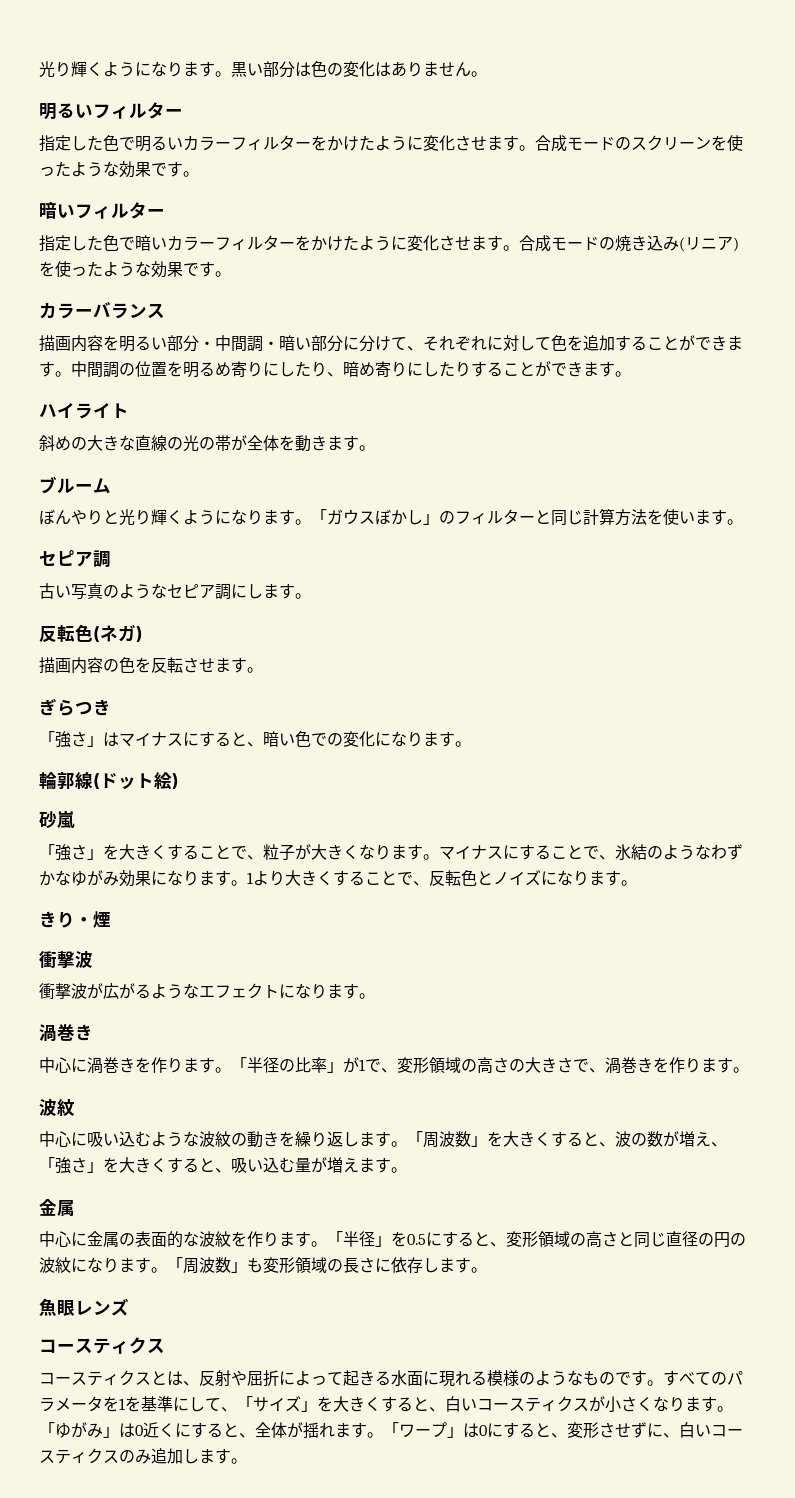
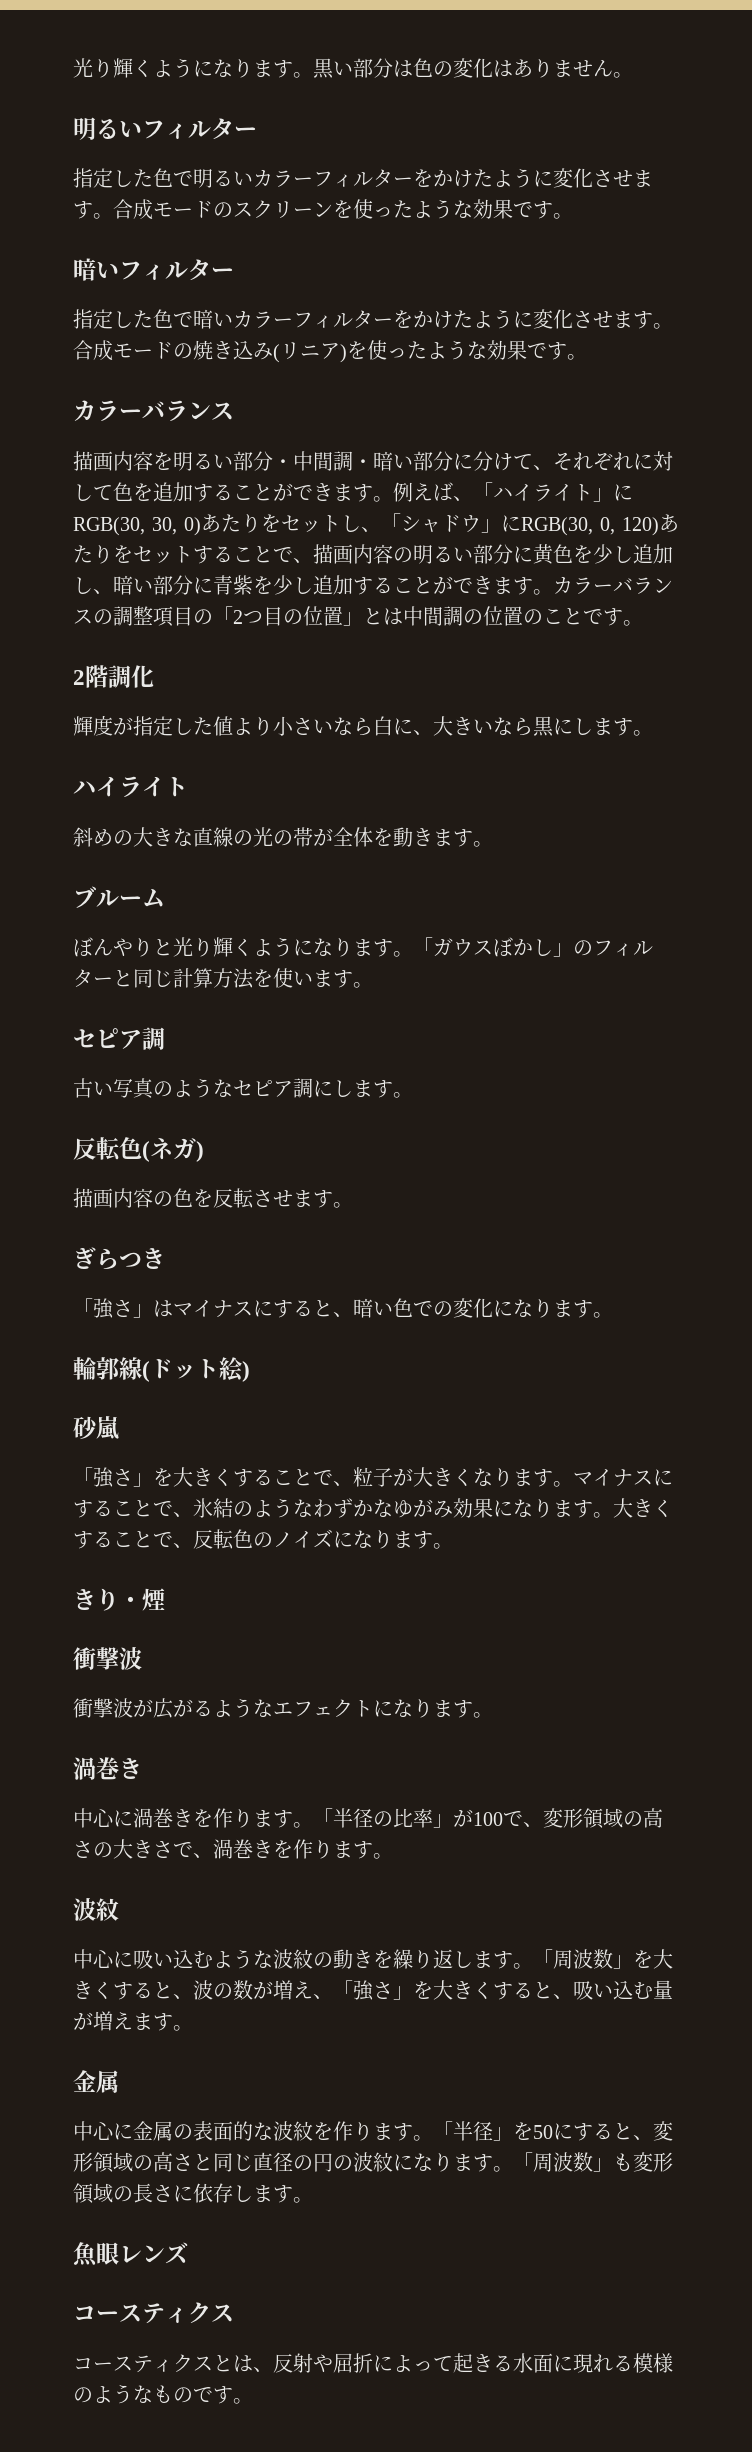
- 中間調の位置を明るめ寄りにしたり、暗め寄りにしたりすることができます。
+ 例えば、「ハイライト」にRGB(30, 30, 0)あたりをセットし、「シャドウ」にRGB(30, 0, 120)あたりをセットすることで、描画内容の明るい部分に黄色を少し追加し、暗い部分に青紫を少し追加することができます。カラーバランスの調整項目の「2つ目の位置」とは中間調の位置のことです。
+ 2階調化
+ 輝度が指定した値より小さいなら白に、大きいなら黒にします。
- 1より大きくすることで、反転色とノイズになります。
+ 大きくすることで、反転色のノイズになります。
- 「半径の比率」が1で、変形領域の高さの大きさで、渦巻きを作ります。
+ 「半径の比率」が100で、変形領域の高さの大きさで、渦巻きを作ります。
- 「半径」を0.5にすると、変形領域の高さと同じ直径の円の波紋になります。
+ 「半径」を50にすると、変形領域の高さと同じ直径の円の波紋になります。
- すべてのパラメータを1を基準にして、「サイズ」を大きくすると、白いコースティクスが小さくなります。「ゆがみ」は0近くにすると、全体が揺れます。「ワープ」は0にすると、変形させずに、白いコースティクスのみ追加します。

